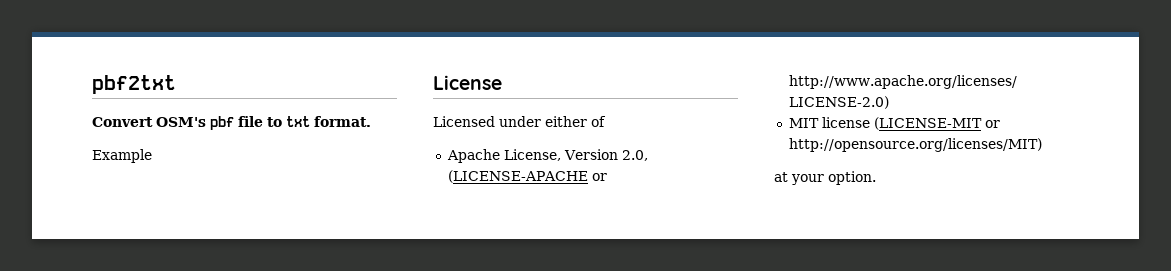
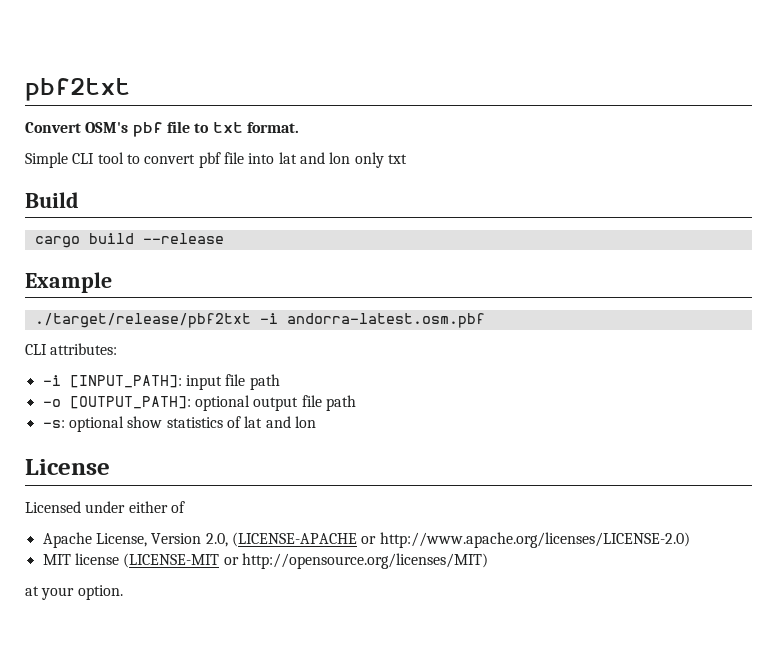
+ Simple CLI tool to convert pbf file into lat and lon only txt
+ Build
+ cargo build --release
  Example
+ ./target/release/pbf2txt -i andorra-latest.osm.pbf
+ CLI attributes:
+ -i [INPUT_PATH]: input file path
+ -o [OUTPUT_PATH]: optional output file path
+ -s: optional show statistics of lat and lon

